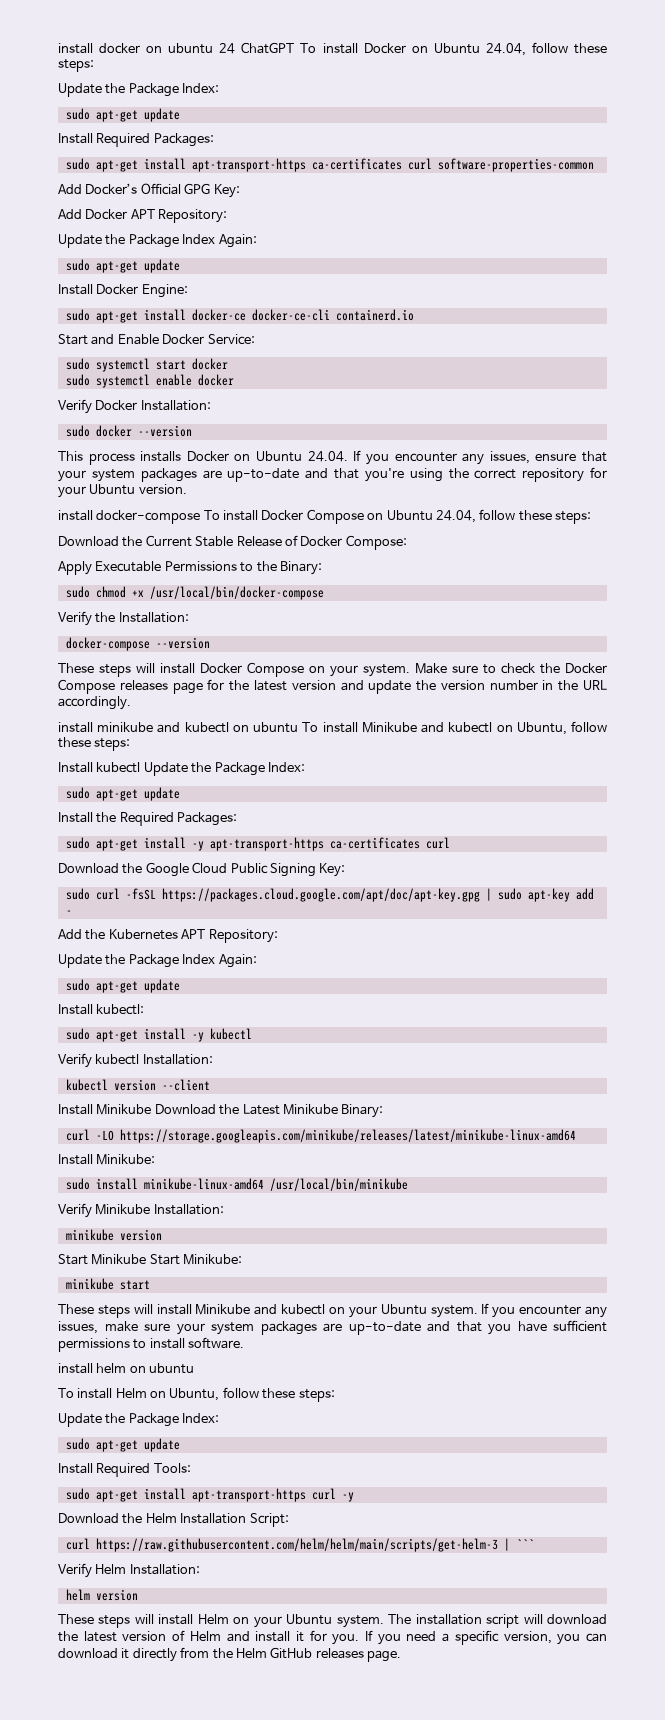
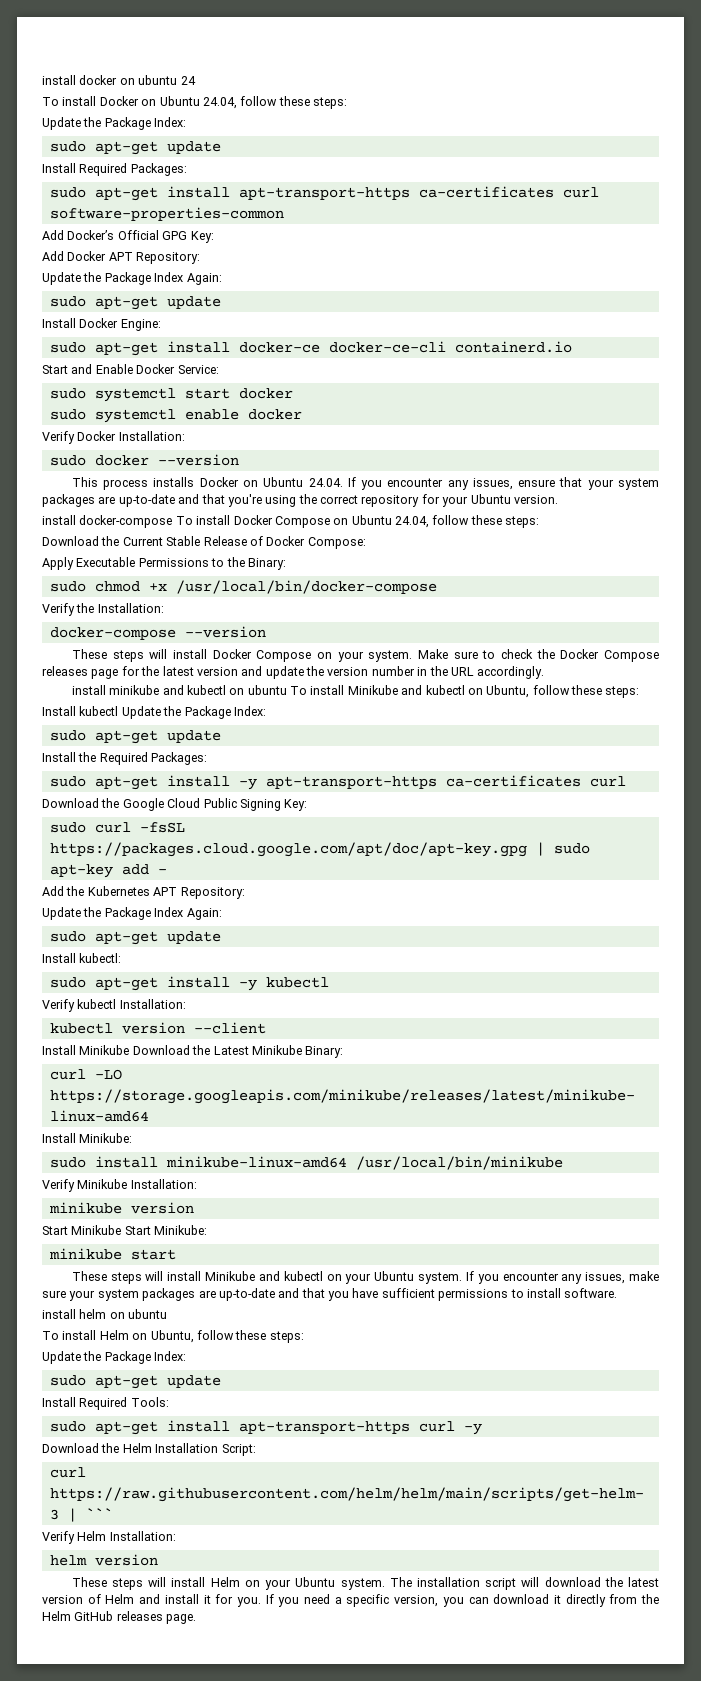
- install docker on ubuntu 24 ChatGPT To install Docker on Ubuntu 24.04, follow these steps:
+ install docker on ubuntu 24
+ To install Docker on Ubuntu 24.04, follow these steps:

